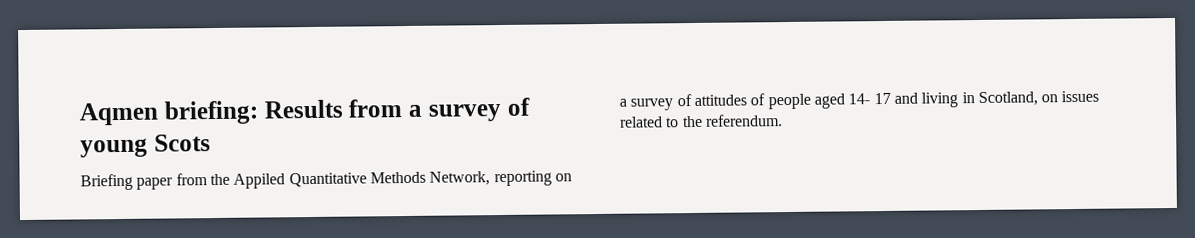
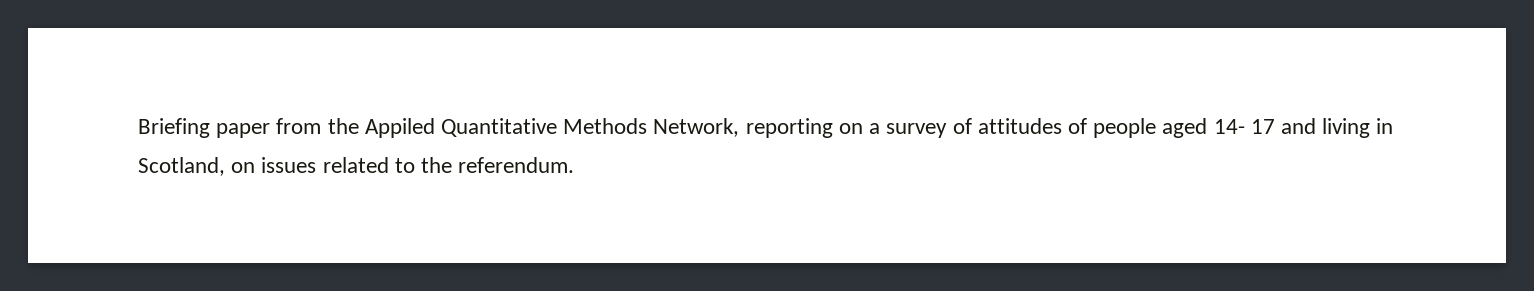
- Aqmen briefing: Results from a survey of young Scots

